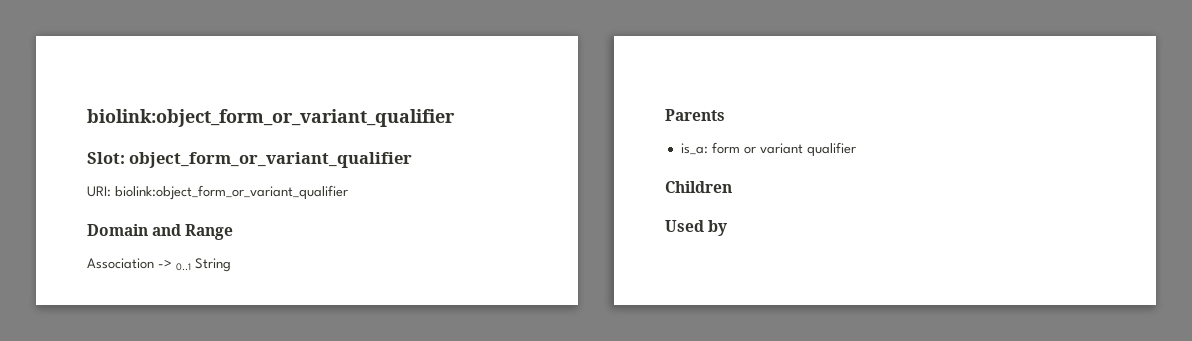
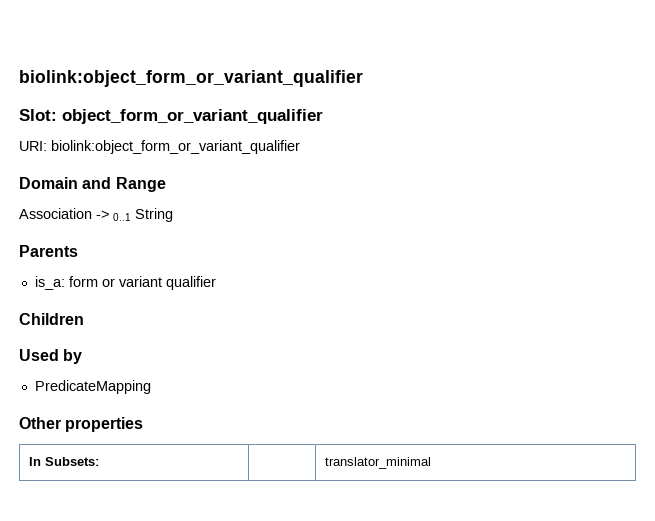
+ PredicateMapping
+ Other properties
+ In Subsets: | | translator_minimal

